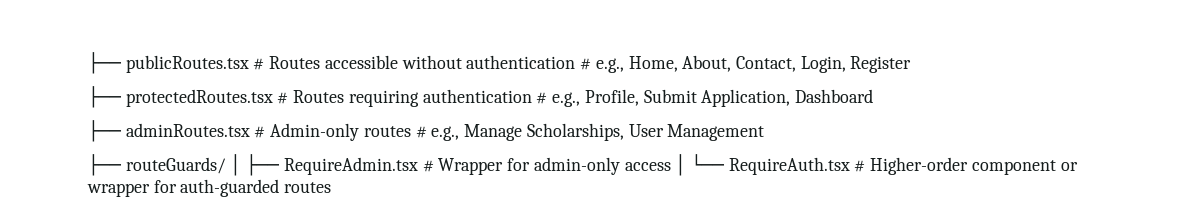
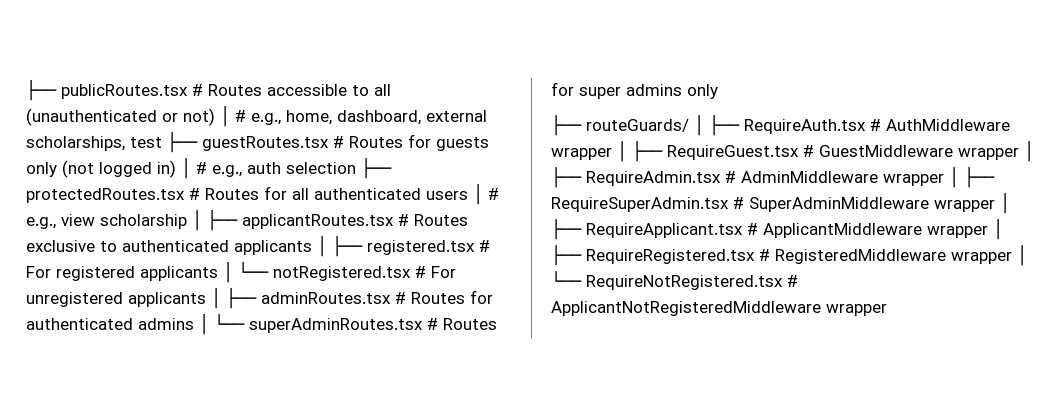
- ├── publicRoutes.tsx # Routes accessible without authentication # e.g., Home, About, Contact, Login, Register
- ├── protectedRoutes.tsx # Routes requiring authentication # e.g., Profile, Submit Application, Dashboard
- ├── adminRoutes.tsx # Admin-only routes # e.g., Manage Scholarships, User Management
- ├── routeGuards/ │ ├── RequireAdmin.tsx # Wrapper for admin-only access │ └── RequireAuth.tsx # Higher-order component or wrapper for auth-guarded routes
+ ├── publicRoutes.tsx # Routes accessible to all (unauthenticated or not) │ # e.g., home, dashboard, external scholarships, test ├── guestRoutes.tsx # Routes for guests only (not logged in) │ # e.g., auth selection ├── protectedRoutes.tsx # Routes for all authenticated users │ # e.g., view scholarship │ ├── applicantRoutes.tsx # Routes exclusive to authenticated applicants │ ├── registered.tsx # For registered applicants │ └── notRegistered.tsx # For unregistered applicants │ ├── adminRoutes.tsx # Routes for authenticated admins │ └── superAdminRoutes.tsx # Routes for super admins only
+ ├── routeGuards/ │ ├── RequireAuth.tsx # AuthMiddleware wrapper │ ├── RequireGuest.tsx # GuestMiddleware wrapper │ ├── RequireAdmin.tsx # AdminMiddleware wrapper │ ├── RequireSuperAdmin.tsx # SuperAdminMiddleware wrapper │ ├── RequireApplicant.tsx # ApplicantMiddleware wrapper │ ├── RequireRegistered.tsx # RegisteredMiddleware wrapper │ └── RequireNotRegistered.tsx # ApplicantNotRegisteredMiddleware wrapper

